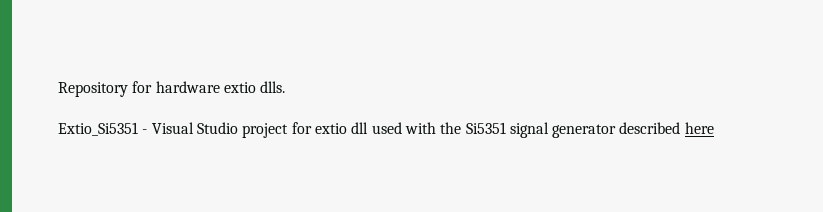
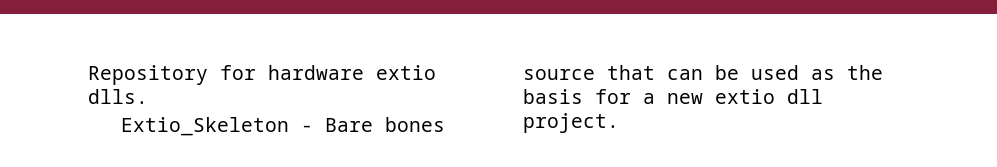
- Extio_Si5351 - Visual Studio project for extio dll used with the Si5351 signal generator described here
+ Extio_Skeleton - Bare bones source that can be used as the basis for a new extio dll project.

